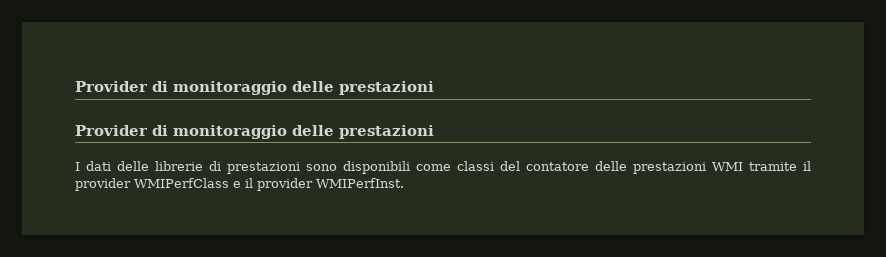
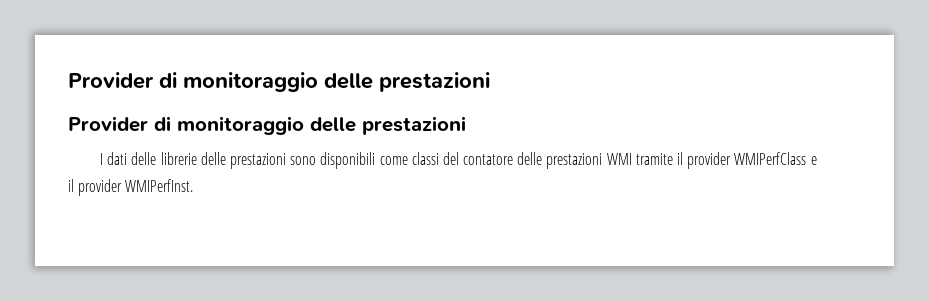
- I dati delle librerie di prestazioni sono disponibili come classi del contatore delle prestazioni WMI tramite il provider WMIPerfClass e il provider WMIPerfInst.
+ I dati delle librerie delle prestazioni sono disponibili come classi del contatore delle prestazioni WMI tramite il provider WMIPerfClass e il provider WMIPerfInst.

